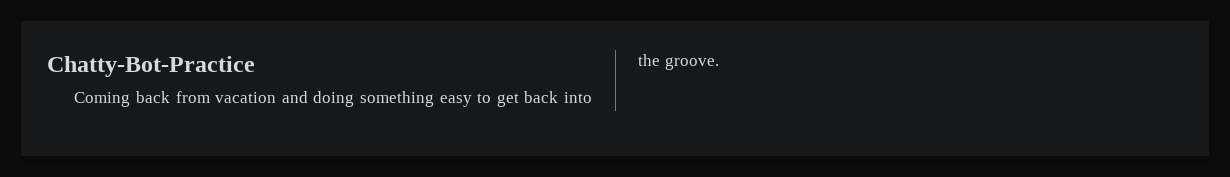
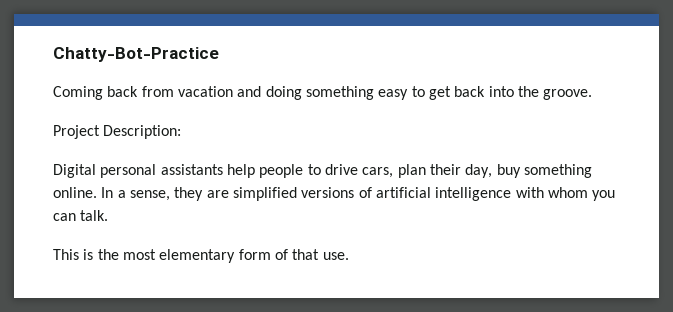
+ Project Description:
+ Digital personal assistants help people to drive cars, plan their day, buy something online. In a sense, they are simplified versions of artificial intelligence with whom you can talk.
+ This is the most elementary form of that use.

